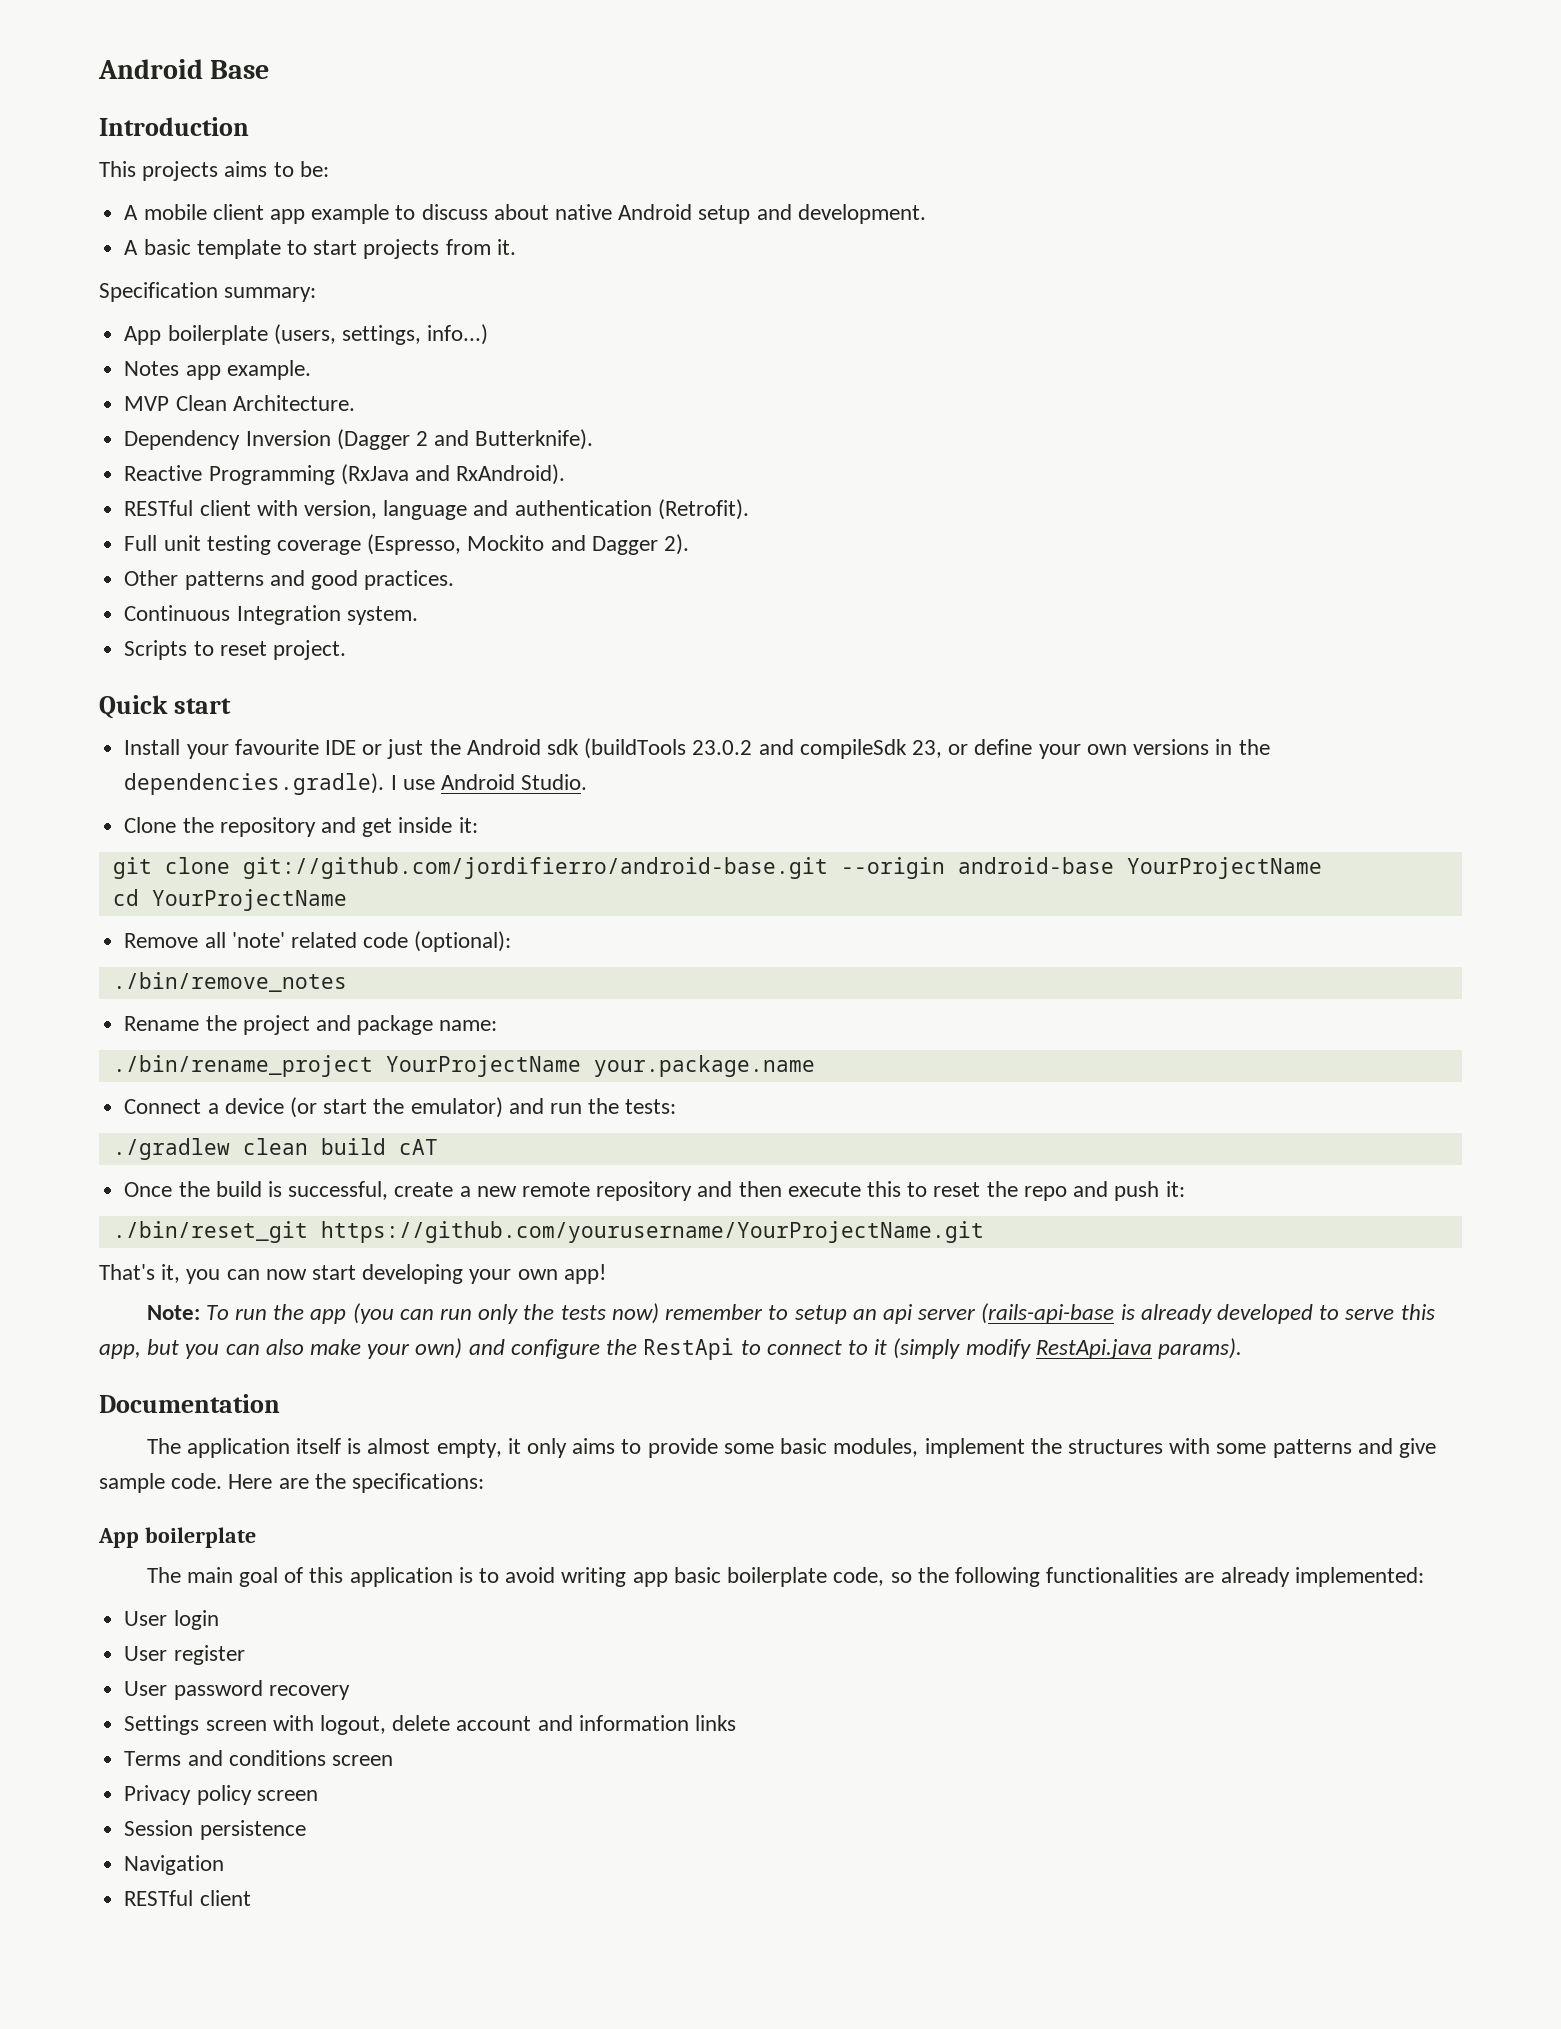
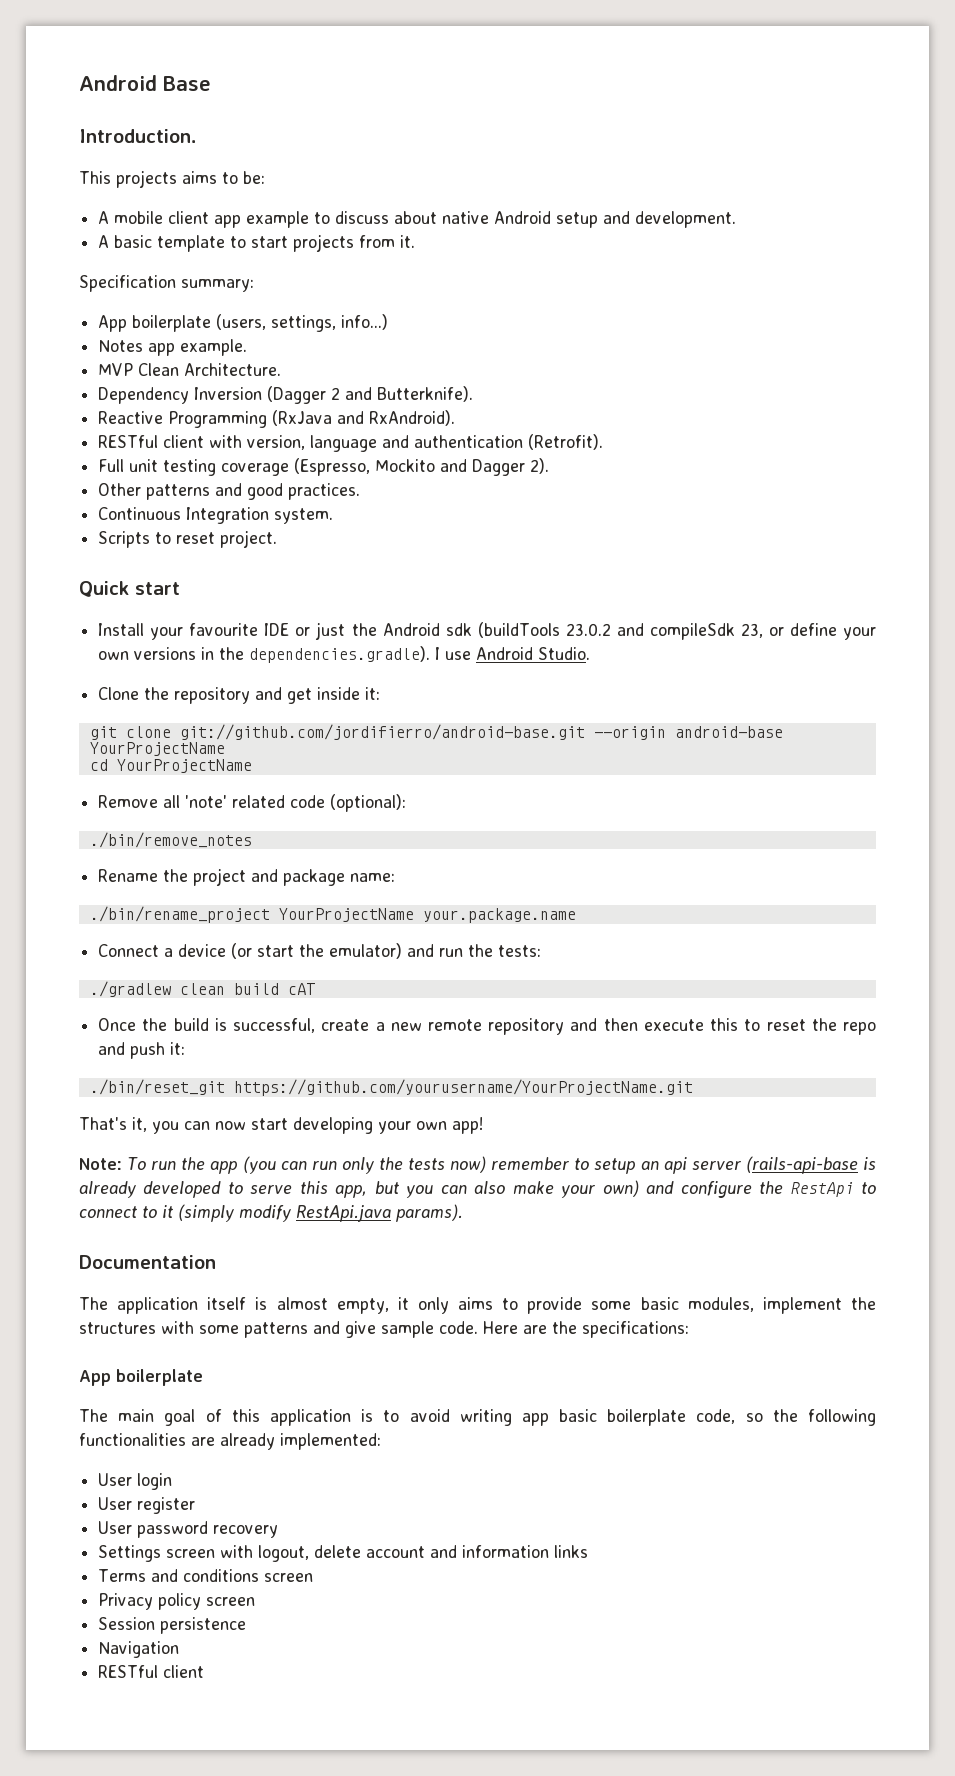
- Introduction
+ Introduction.

